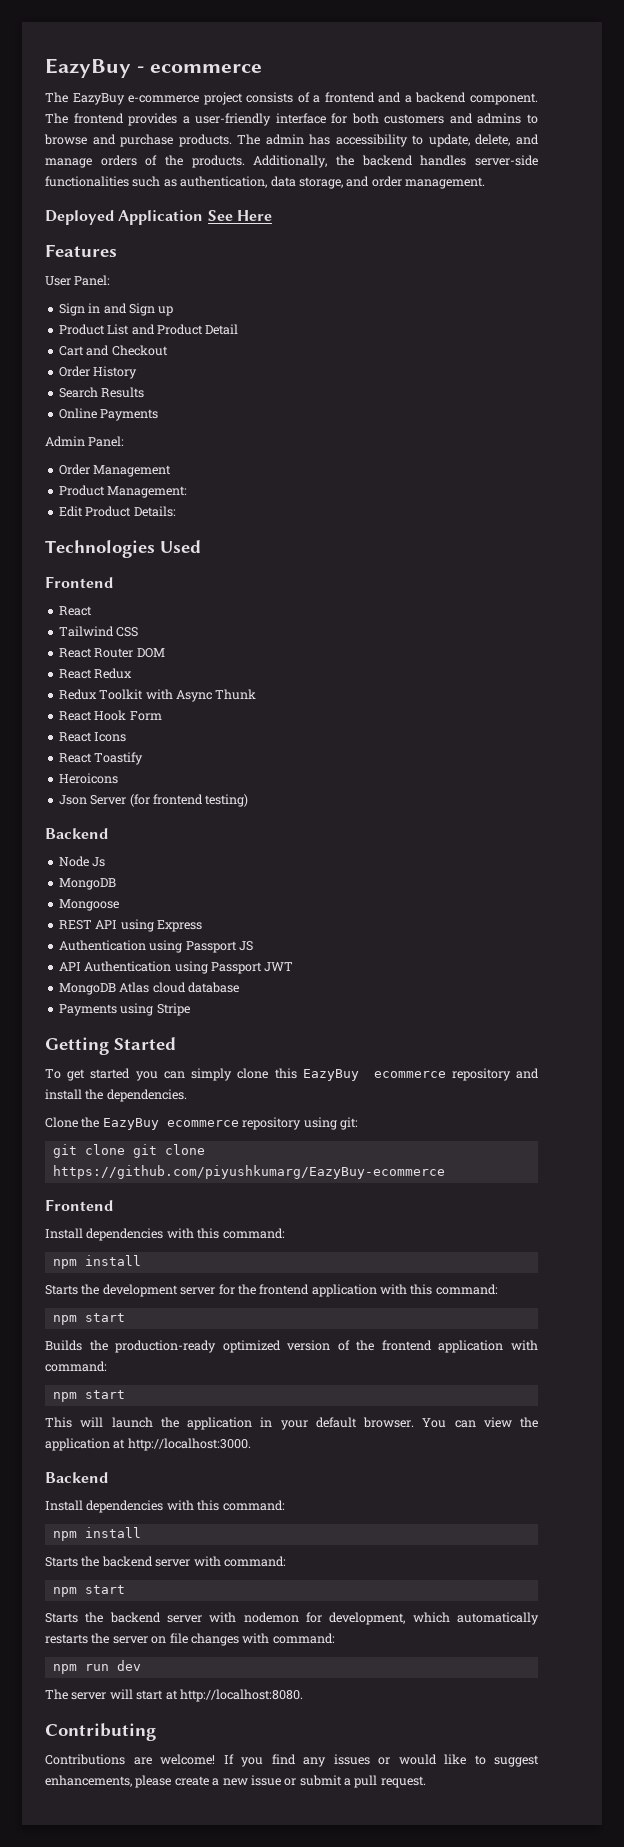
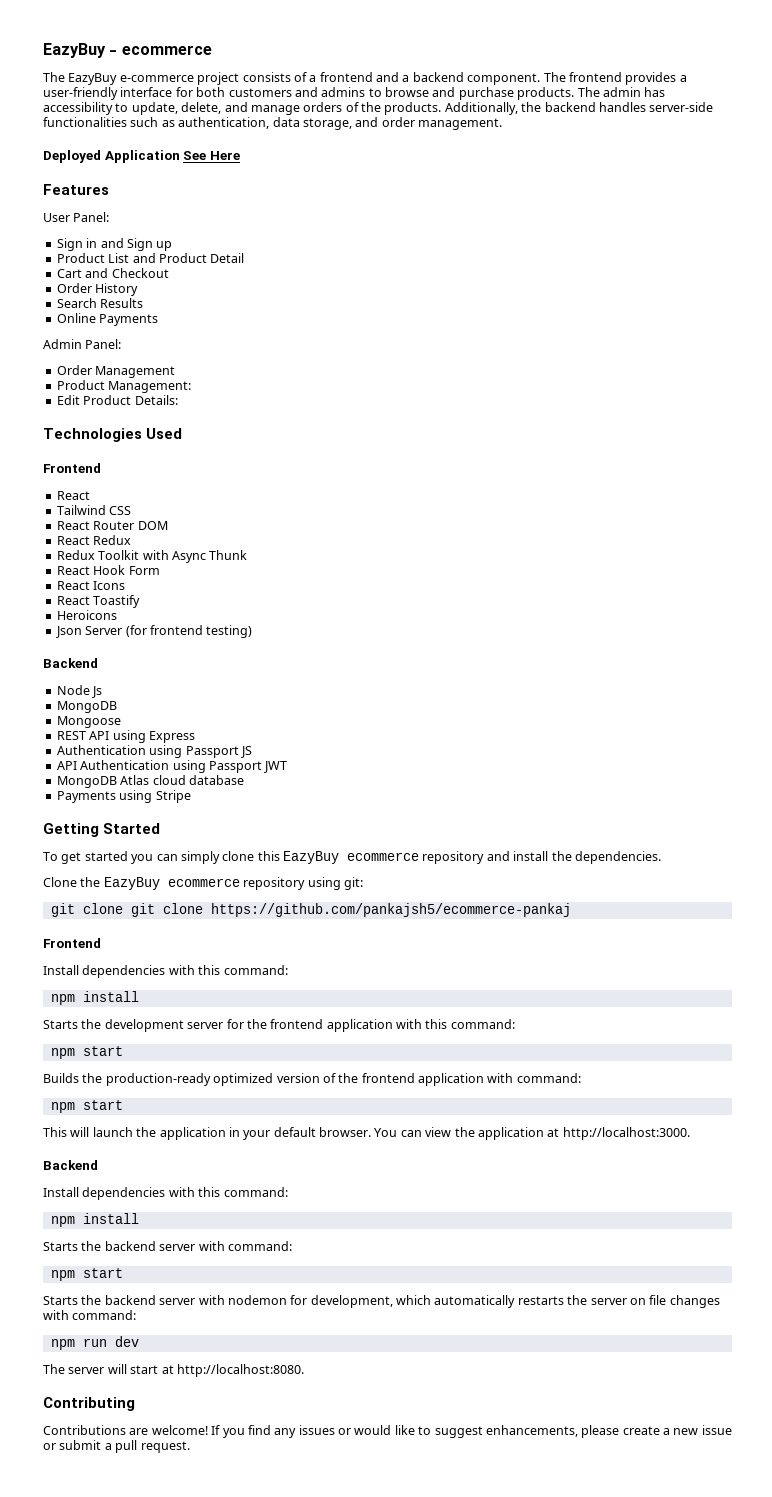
- git clone git clone https://github.com/piyushkumarg/EazyBuy-ecommerce
+ git clone git clone https://github.com/pankajsh5/ecommerce-pankaj

